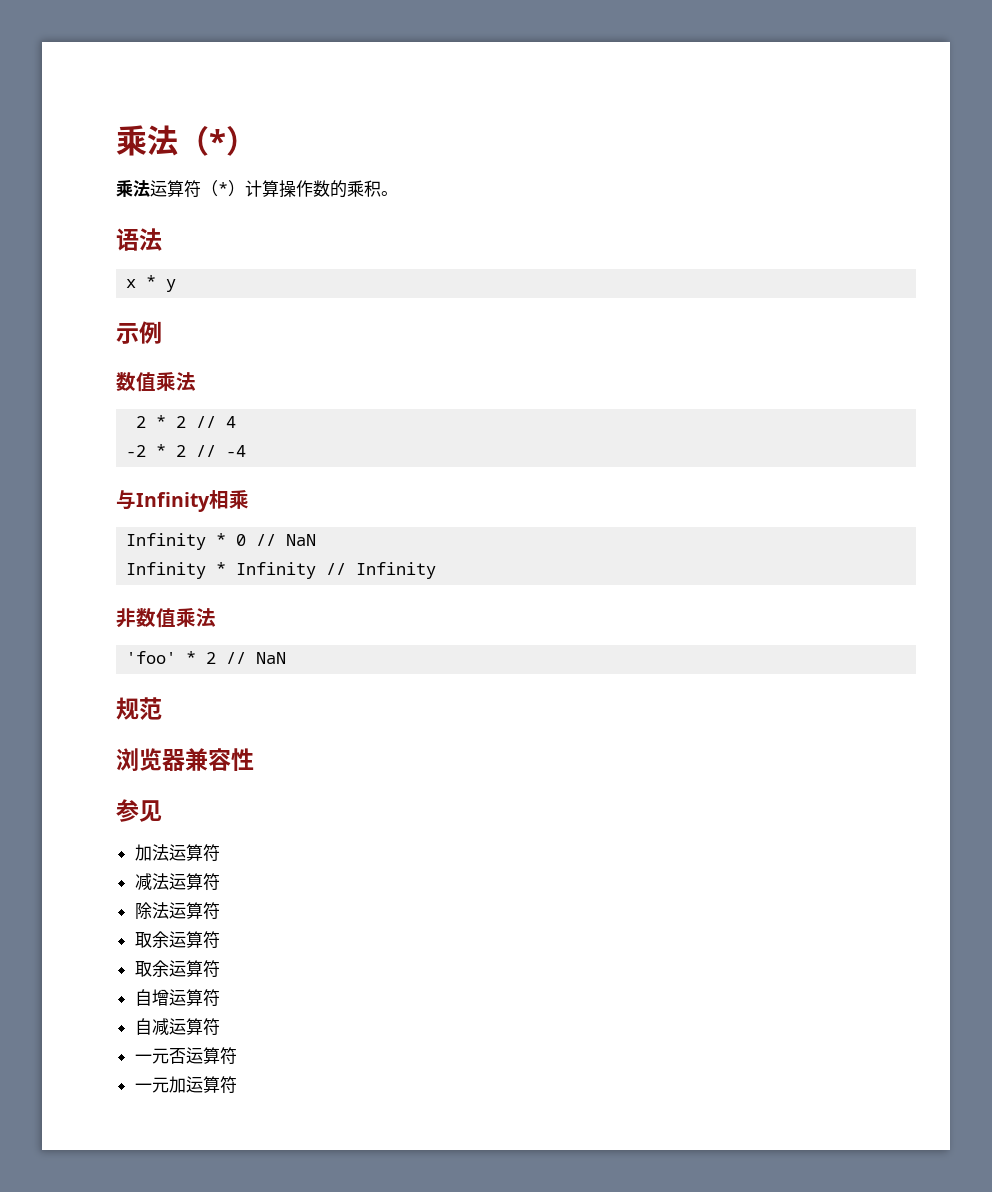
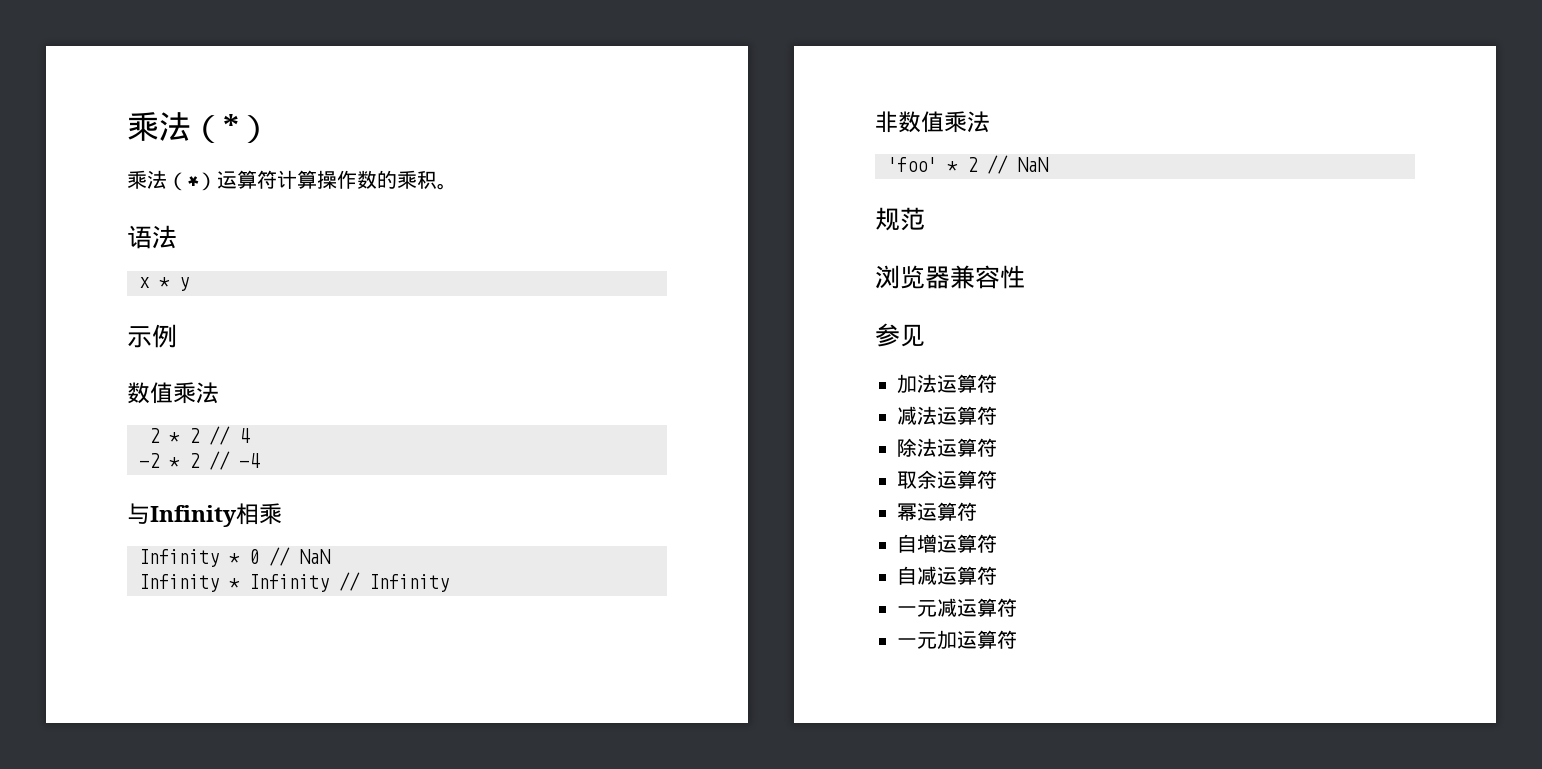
- 乘法运算符（*）计算操作数的乘积。
+ 乘法（*）运算符计算操作数的乘积。
  除法运算符
  取余运算符
- 取余运算符
+ 幂运算符
- 一元否运算符
+ 一元减运算符

